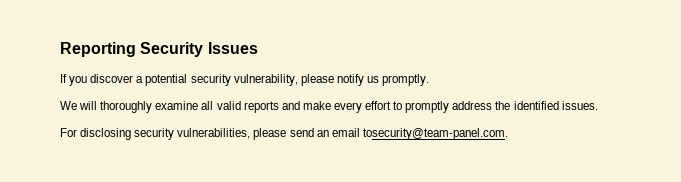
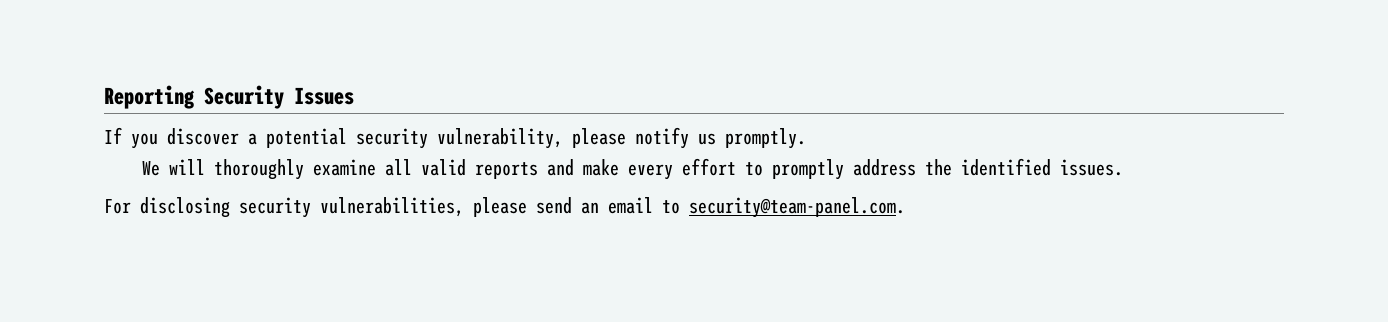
- For disclosing security vulnerabilities, please send an email tosecurity@team-panel.com.
+ For disclosing security vulnerabilities, please send an email to security@team-panel.com.

